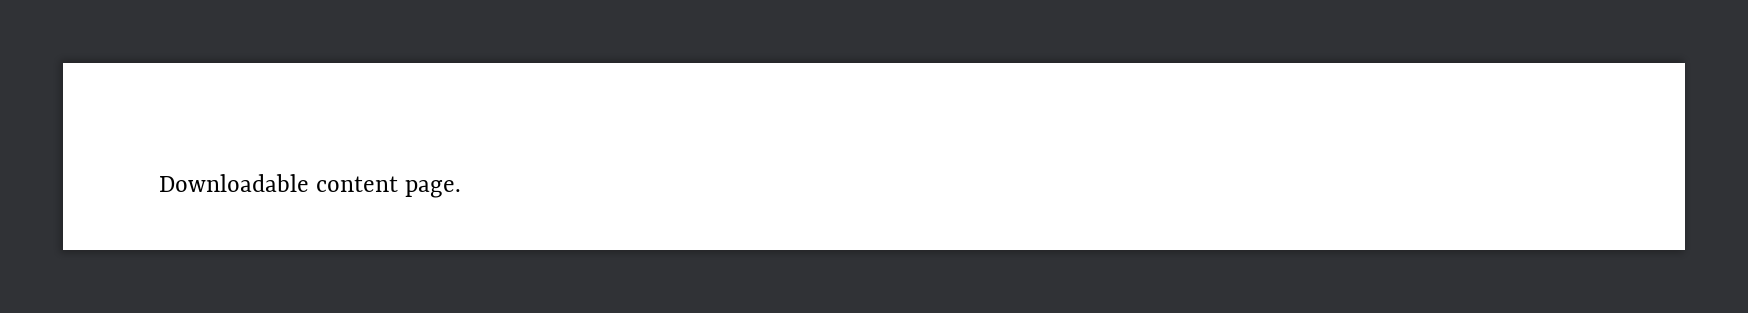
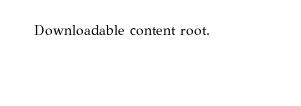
- Downloadable content page.
+ Downloadable content root.

